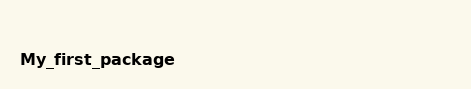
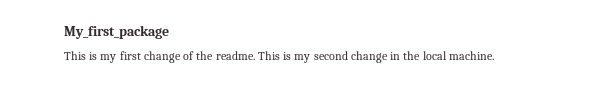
+ This is my first change of the readme. This is my second change in the local machine.

